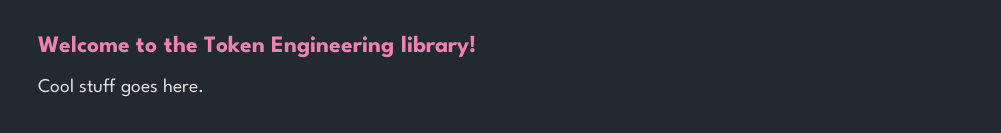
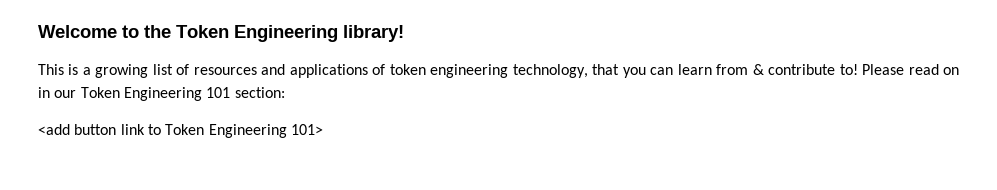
- Cool stuff goes here.
+ This is a growing list of resources and applications of token engineering technology, that you can learn from & contribute to! Please read on in our Token Engineering 101 section:
+ <add button link to Token Engineering 101>

